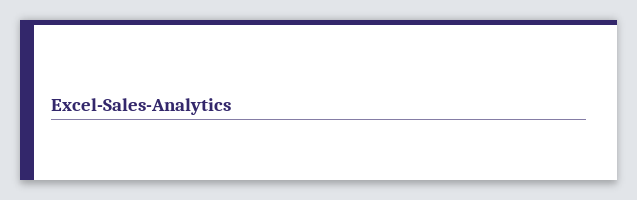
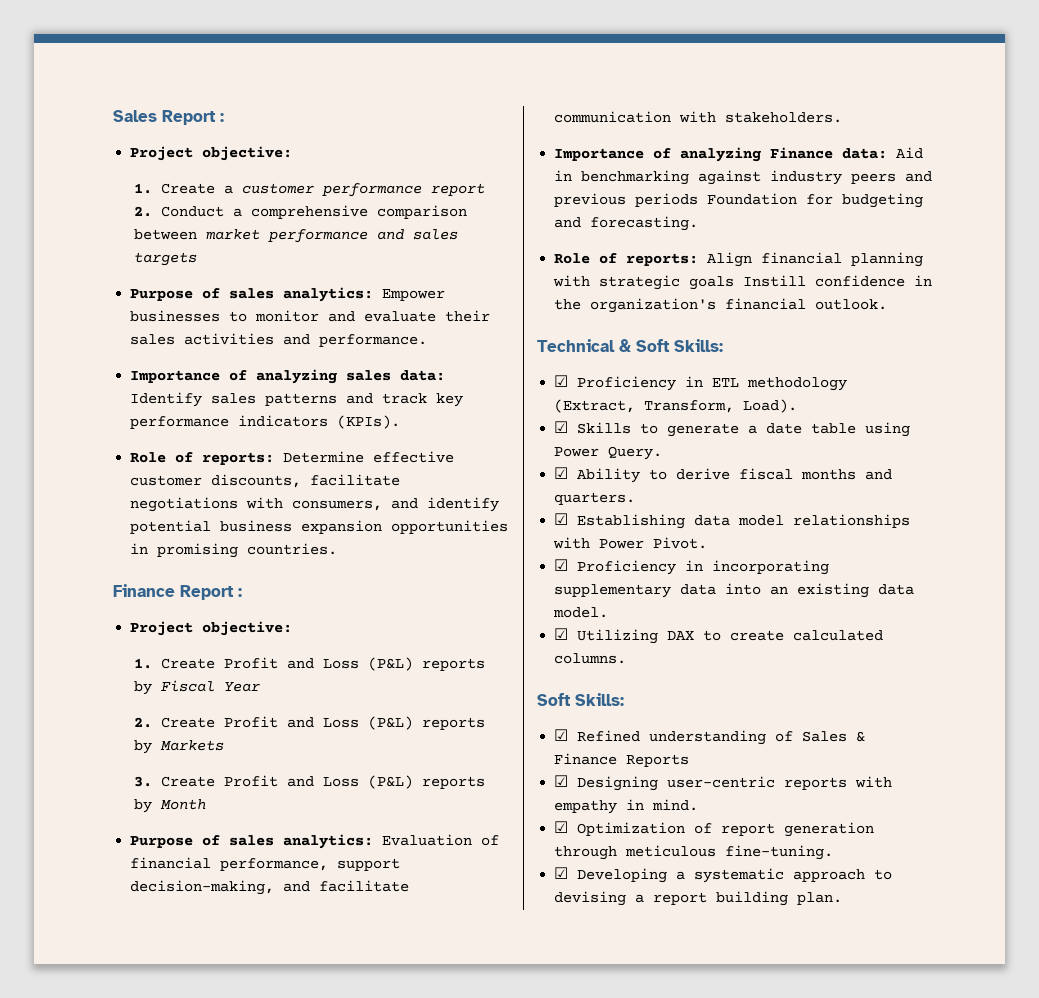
- Excel-Sales-Analytics
+ Sales Report :
+ Project objective:
+ 1. Create a customer performance report 2. Conduct a comprehensive comparison between market performance and sales targets
+ Purpose of sales analytics: Empower businesses to monitor and evaluate their sales activities and performance.
+ Importance of analyzing sales data: Identify sales patterns and track key performance indicators (KPIs).
+ Role of reports: Determine effective customer discounts, facilitate negotiations with consumers, and identify potential business expansion opportunities in promising countries.
+ Finance Report :
+ Project objective:
+ 1. Create Profit and Loss (P&L) reports by Fiscal Year
+ 2. Create Profit and Loss (P&L) reports by Markets
+ 3. Create Profit and Loss (P&L) reports by Month
+ Purpose of sales analytics: Evaluation of financial performance, support decision-making, and facilitate communication with stakeholders.
+ Importance of analyzing Finance data: Aid in benchmarking against industry peers and previous periods Foundation for budgeting and forecasting.
+ Role of reports: Align financial planning with strategic goals Instill confidence in the organization's financial outlook.
+ Technical & Soft Skills:
+ ☑ Proficiency in ETL methodology (Extract, Transform, Load).
+ ☑ Skills to generate a date table using Power Query.
+ ☑ Ability to derive fiscal months and quarters.
+ ☑ Establishing data model relationships with Power Pivot.
+ ☑ Proficiency in incorporating supplementary data into an existing data model.
+ ☑ Utilizing DAX to create calculated columns.
+ Soft Skills:
+ ☑ Refined understanding of Sales & Finance Reports
+ ☑ Designing user-centric reports with empathy in mind.
+ ☑ Optimization of report generation through meticulous fine-tuning.
+ ☑ Developing a systematic approach to devising a report building plan.

